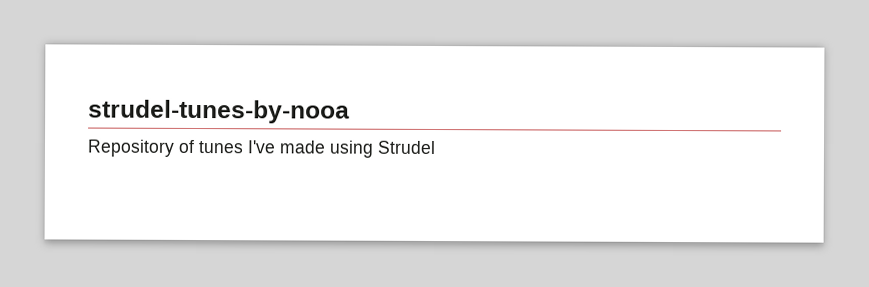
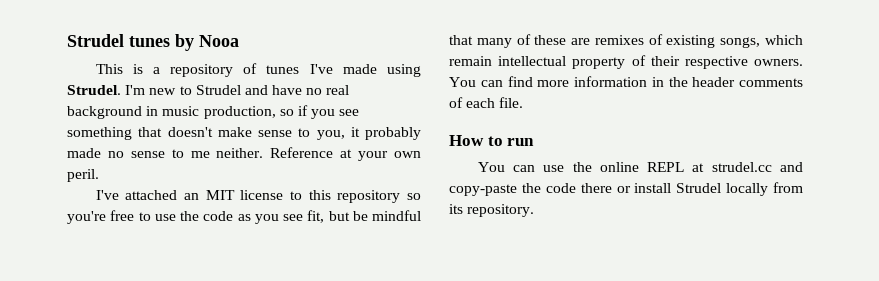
- strudel-tunes-by-nooa
- Repository of tunes I've made using Strudel
+ Strudel tunes by Nooa
+ This is a repository of tunes I've made using Strudel. I'm new to Strudel and have no real background in music production, so if you see something that doesn't make sense to you, it probably made no sense to me neither. Reference at your own peril.
+ I've attached an MIT license to this repository so you're free to use the code as you see fit, but be mindful that many of these are remixes of existing songs, which remain intellectual property of their respective owners. You can find more information in the header comments of each file.
+ How to run
+ You can use the online REPL at strudel.cc and copy-paste the code there or install Strudel locally from its repository.

